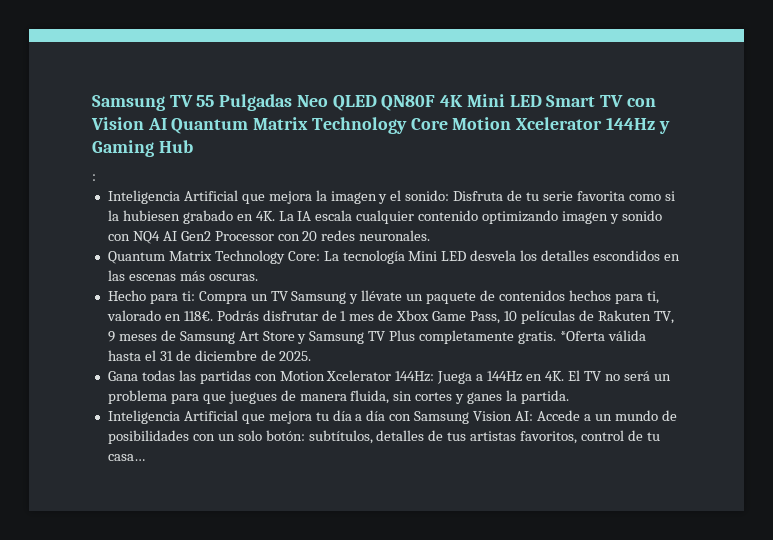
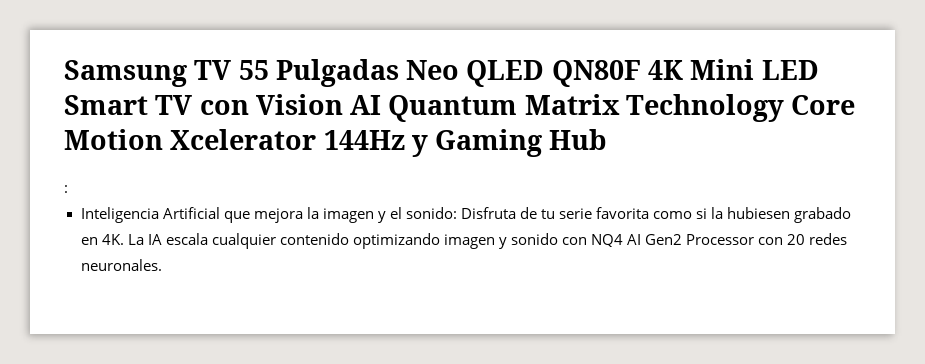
- Quantum Matrix Technology Core: La tecnología Mini LED desvela los detalles escondidos en las escenas más oscuras.
- Hecho para ti: Compra un TV Samsung y llévate un paquete de contenidos hechos para ti, valorado en 118€. Podrás disfrutar de 1 mes de Xbox Game Pass, 10 películas de Rakuten TV, 9 meses de Samsung Art Store y Samsung TV Plus completamente gratis. *Oferta válida hasta el 31 de diciembre de 2025.
- Gana todas las partidas con Motion Xcelerator 144Hz: Juega a 144Hz en 4K. El TV no será un problema para que juegues de manera fluida, sin cortes y ganes la partida.
- Inteligencia Artificial que mejora tu día a día con Samsung Vision AI: Accede a un mundo de posibilidades con un solo botón: subtítulos, detalles de tus artistas favoritos, control de tu casa…

